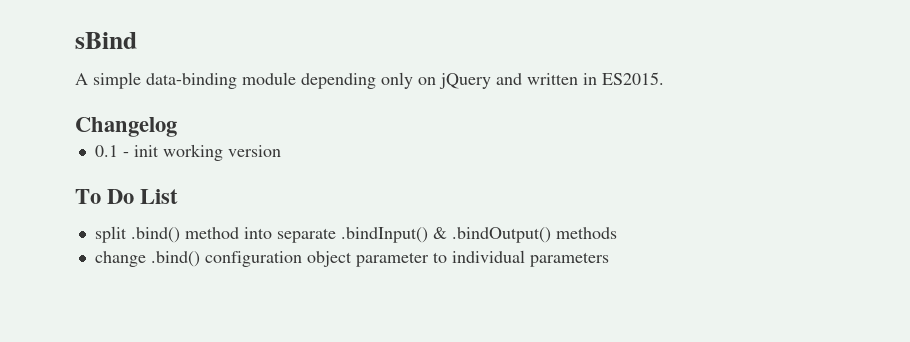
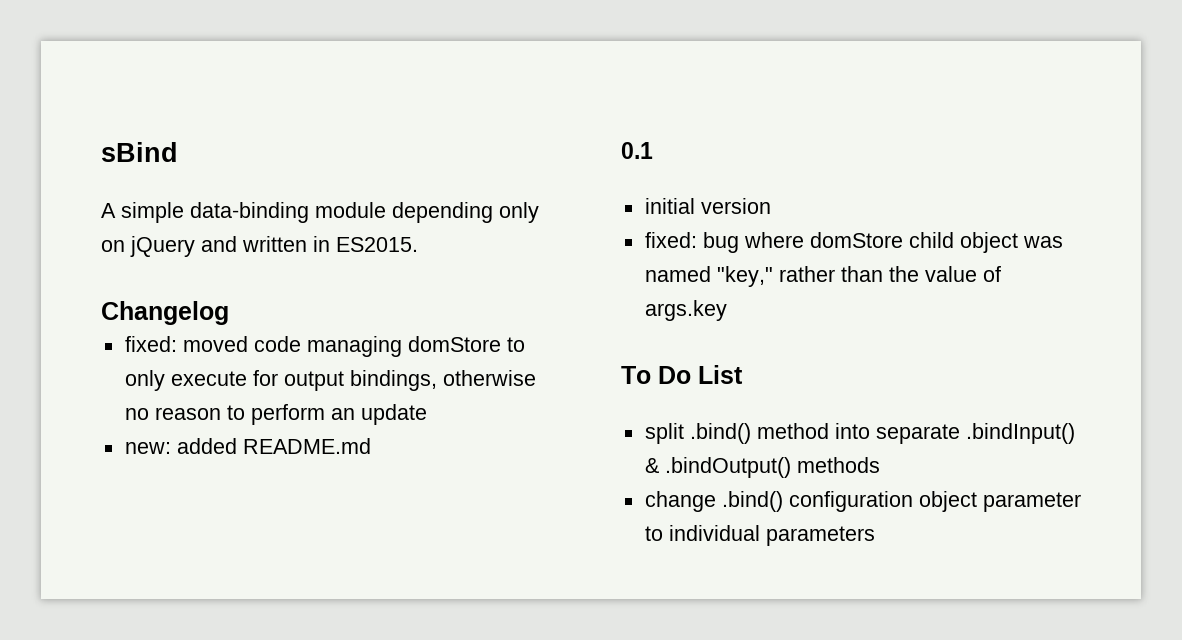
- 0.1 - init working version
+ fixed: moved code managing domStore to only execute for output bindings, otherwise no reason to perform an update
+ new: added README.md
+ 0.1
+ initial version
+ fixed: bug where domStore child object was named "key," rather than the value of args.key

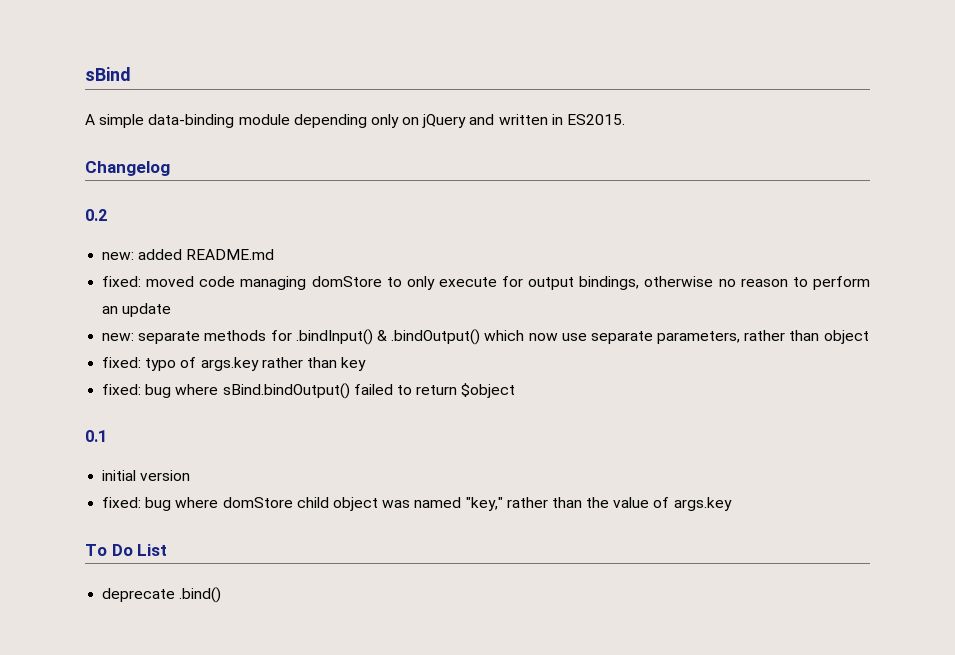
+ 0.2
+ new: added README.md
- new: added README.md
+ new: separate methods for .bindInput() & .bindOutput() which now use separate parameters, rather than object
+ fixed: typo of args.key rather than key
+ fixed: bug where sBind.bindOutput() failed to return $object
- split .bind() method into separate .bindInput() & .bindOutput() methods
- change .bind() configuration object parameter to individual parameters
+ deprecate .bind()

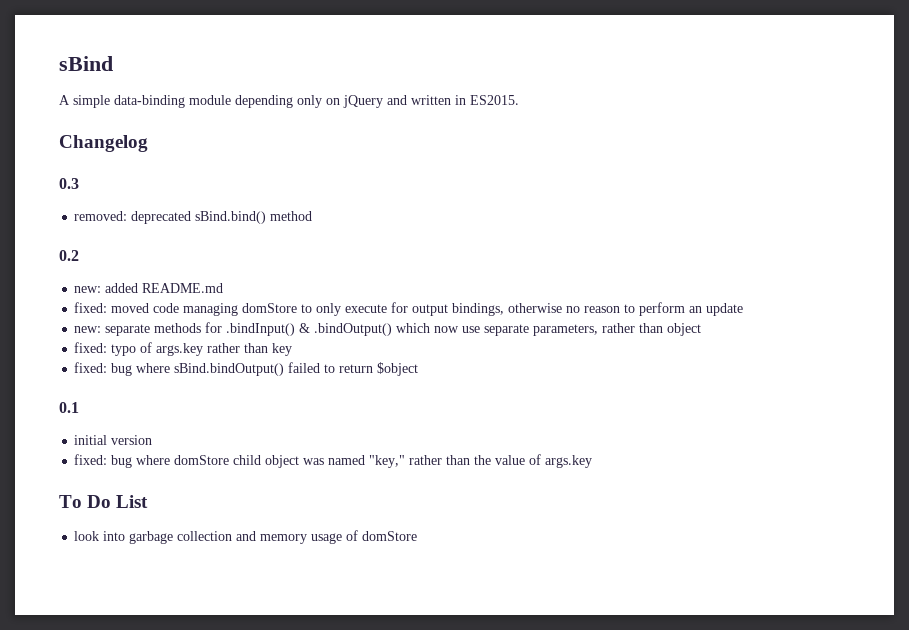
+ 0.3
+ removed: deprecated sBind.bind() method
- deprecate .bind()
+ look into garbage collection and memory usage of domStore

